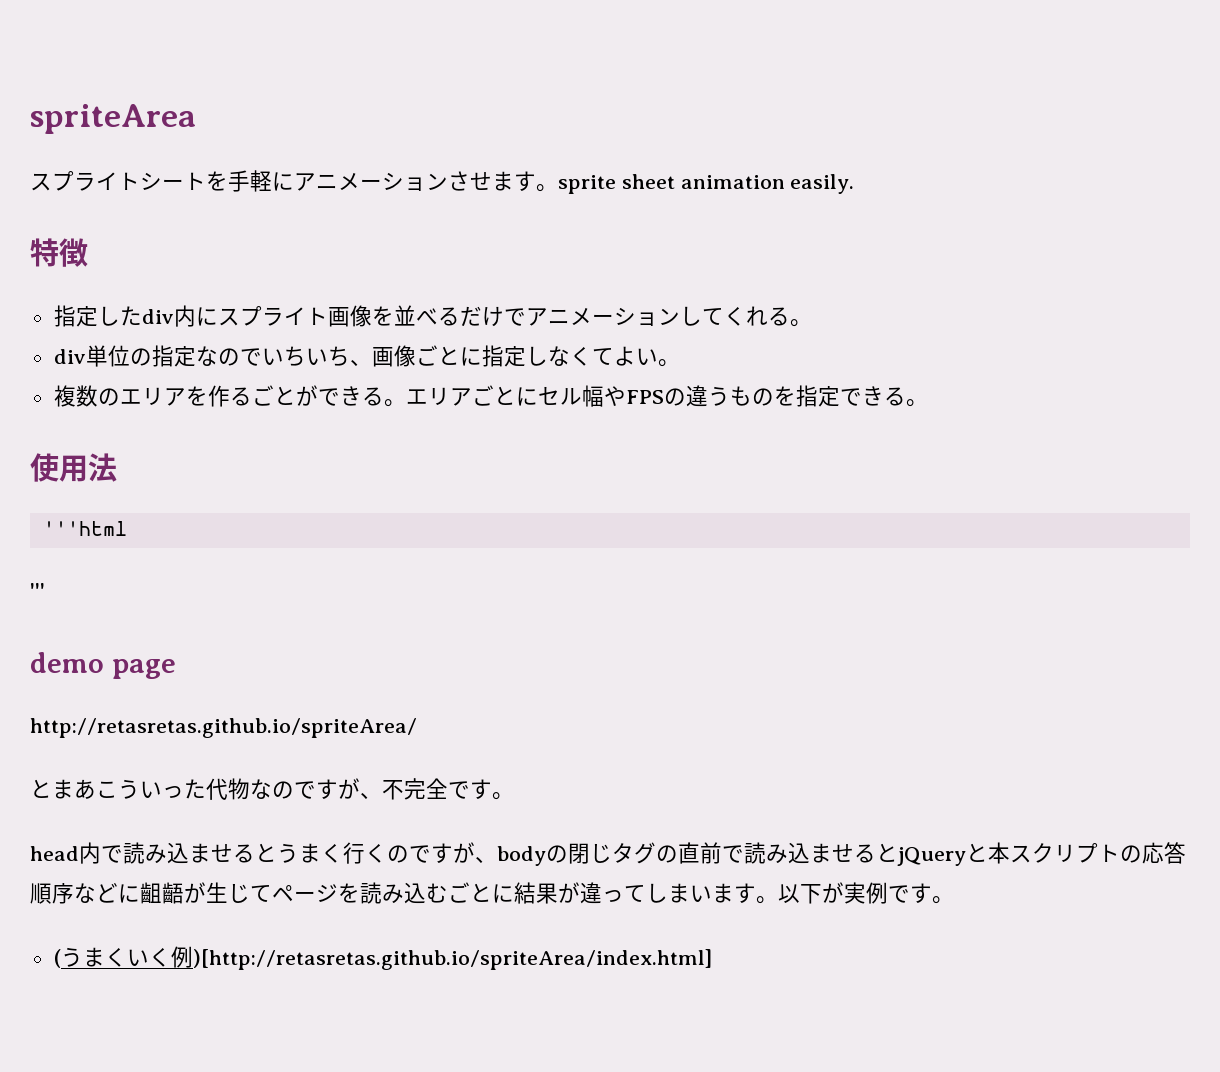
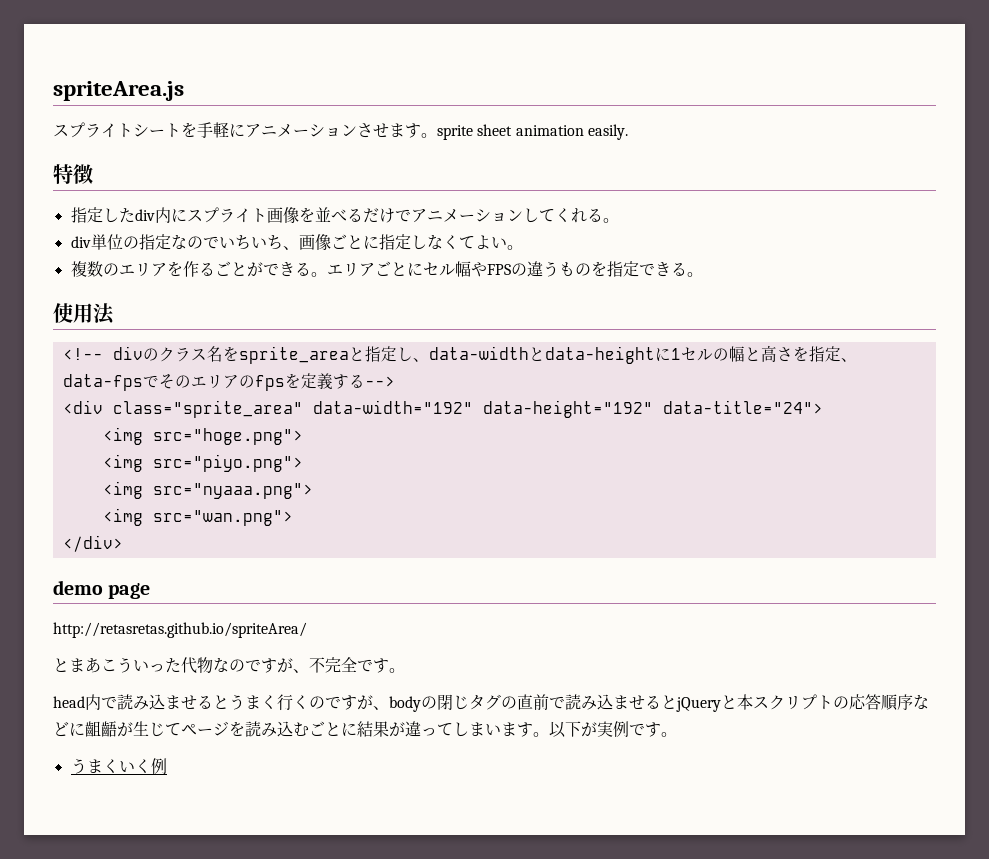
- spriteArea
+ spriteArea.js
- '''html
- '''
+ <!-- divのクラス名をsprite_areaと指定し、data-widthとdata-heightに1セルの幅と高さを指定、data-fpsでそのエリアのfpsを定義する-->
+ <div class="sprite_area" data-width="192" data-height="192" data-title="24">
+ <img src="hoge.png">
+ <img src="piyo.png">
+ <img src="nyaaa.png">
+ <img src="wan.png">
+ </div>
- (うまくいく例)[http://retasretas.github.io/spriteArea/index.html]
+ うまくいく例

